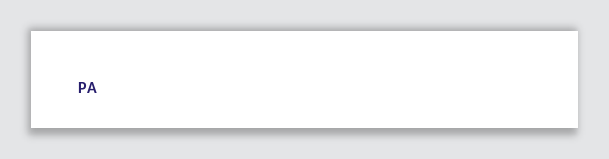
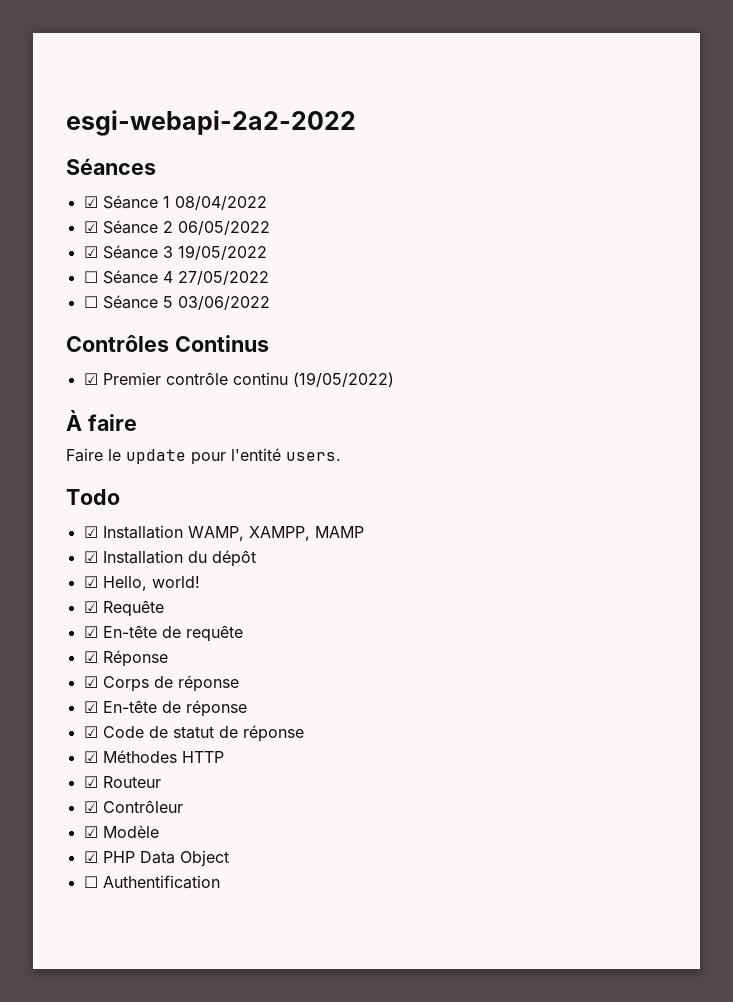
- PA
+ esgi-webapi-2a2-2022
+ Séances
+ ☑ Séance 1 08/04/2022
+ ☑ Séance 2 06/05/2022
+ ☑ Séance 3 19/05/2022
+ ☐ Séance 4 27/05/2022
+ ☐ Séance 5 03/06/2022
+ Contrôles Continus
+ ☑ Premier contrôle continu (19/05/2022)
+ À faire
+ Faire le update pour l'entité users.
+ Todo
+ ☑ Installation WAMP, XAMPP, MAMP
+ ☑ Installation du dépôt
+ ☑ Hello, world!
+ ☑ Requête
+ ☑ En-tête de requête
+ ☑ Réponse
+ ☑ Corps de réponse
+ ☑ En-tête de réponse
+ ☑ Code de statut de réponse
+ ☑ Méthodes HTTP
+ ☑ Routeur
+ ☑ Contrôleur
+ ☑ Modèle
+ ☑ PHP Data Object
+ ☐ Authentification

